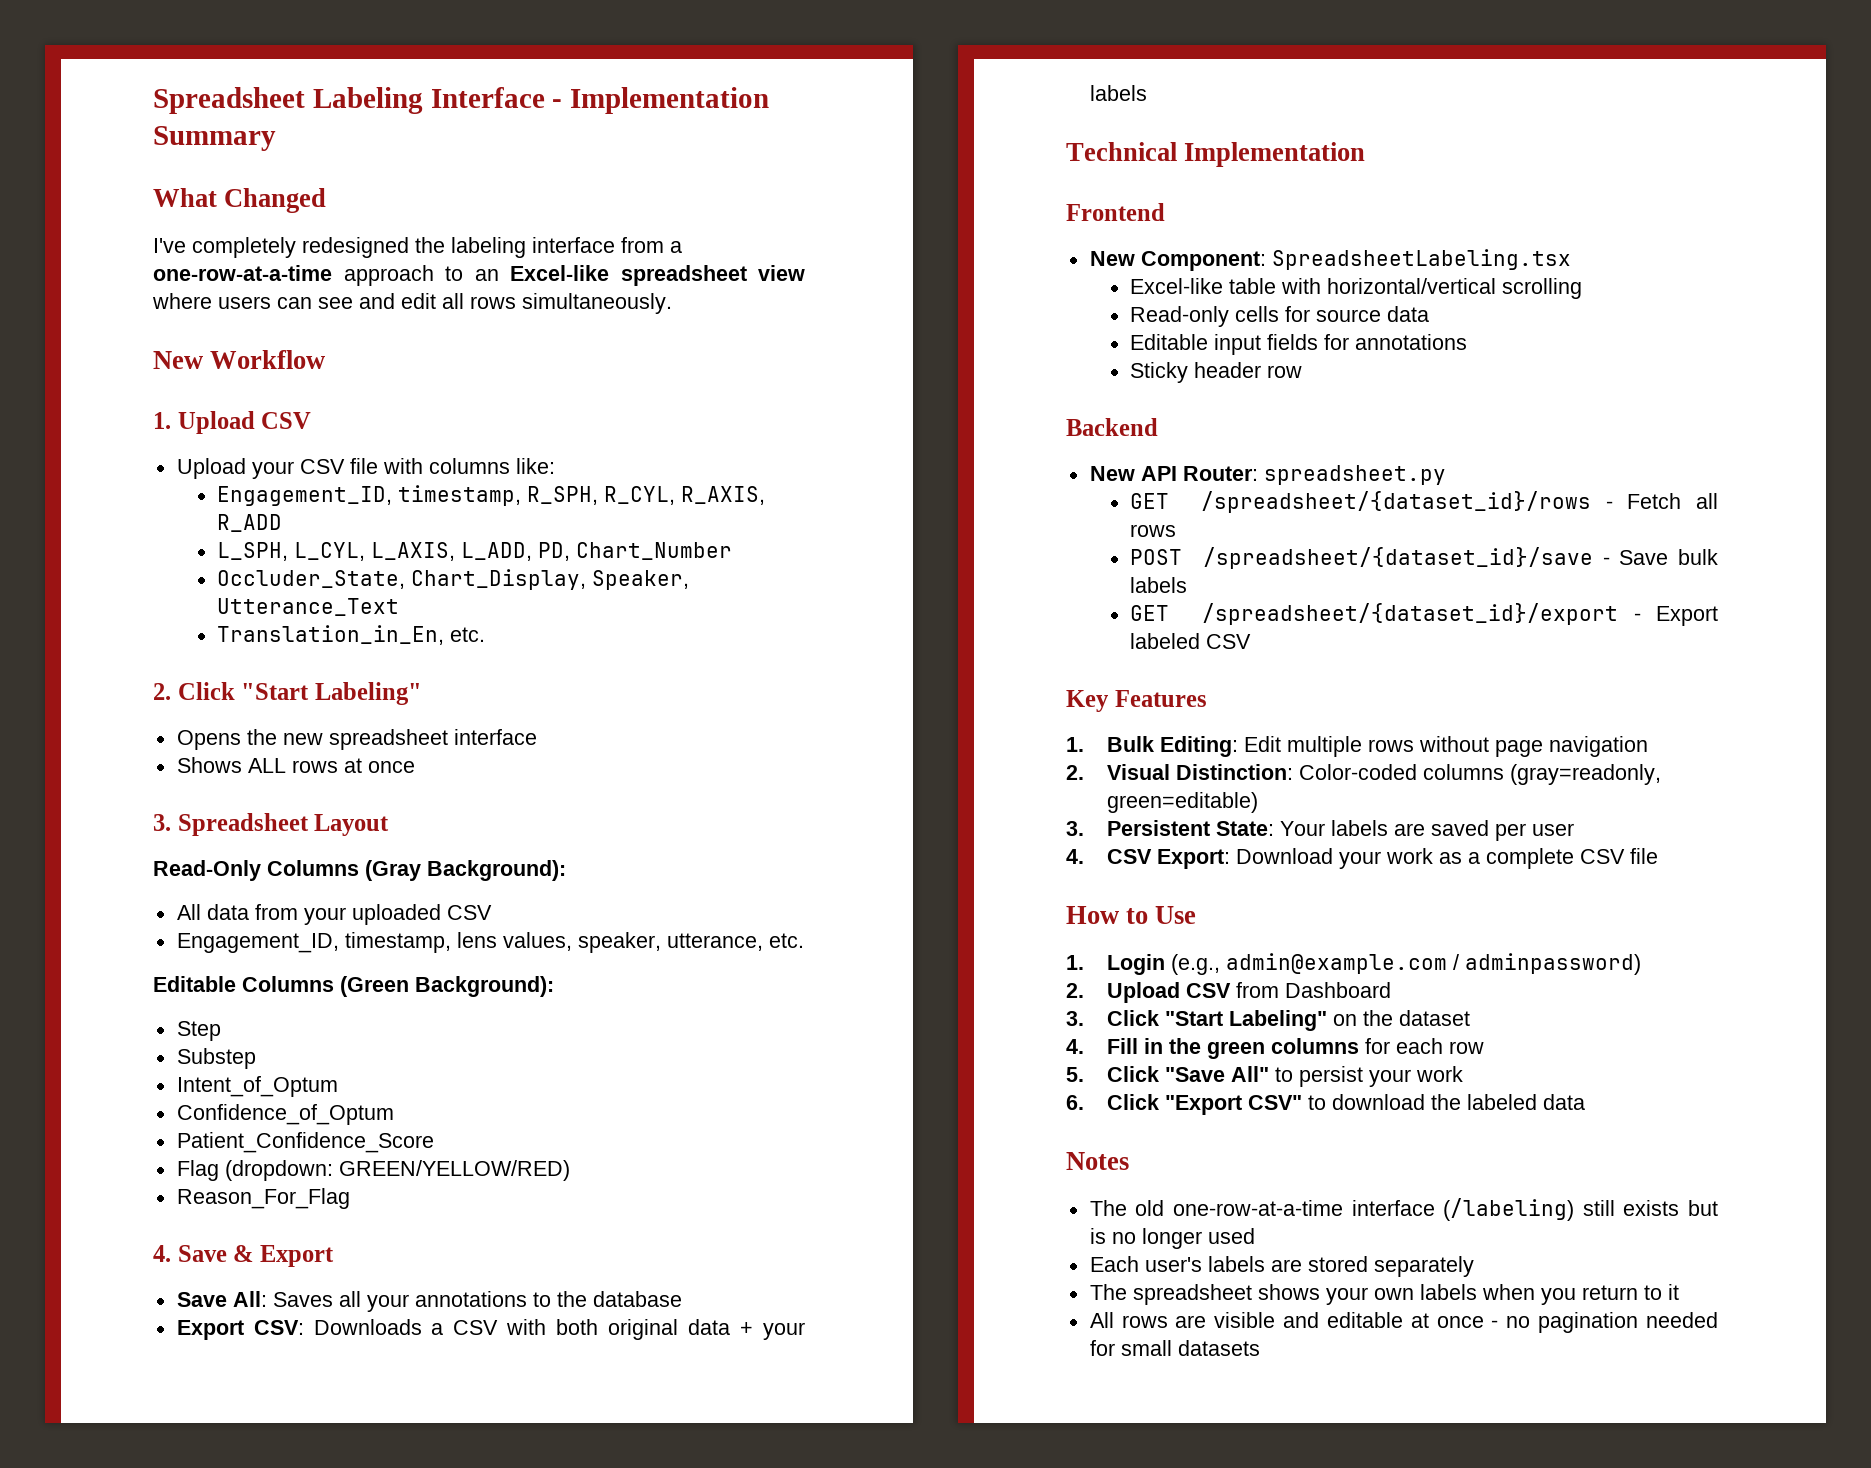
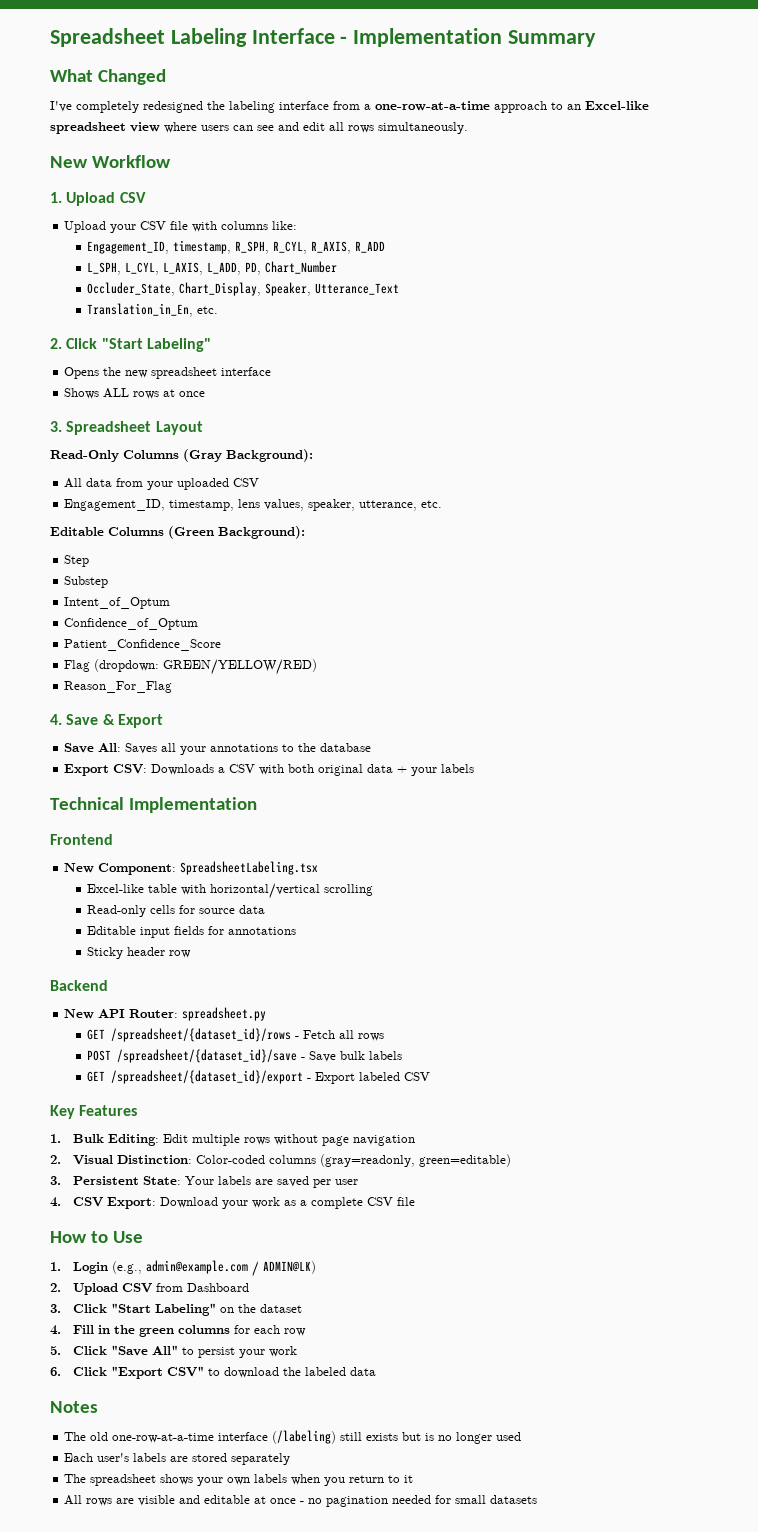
- 1. Login (e.g., admin@example.com / adminpassword)
+ 1. Login (e.g., admin@example.com / ADMIN@LK)

